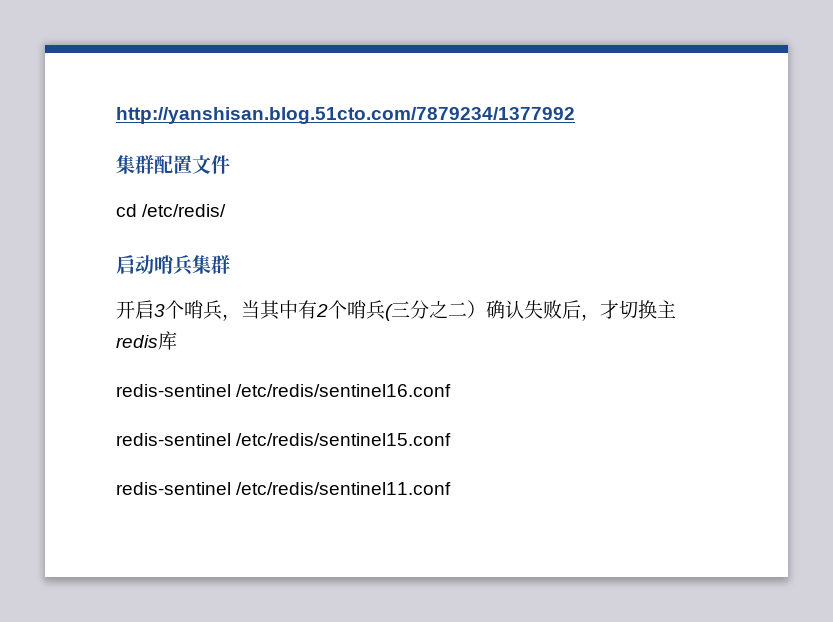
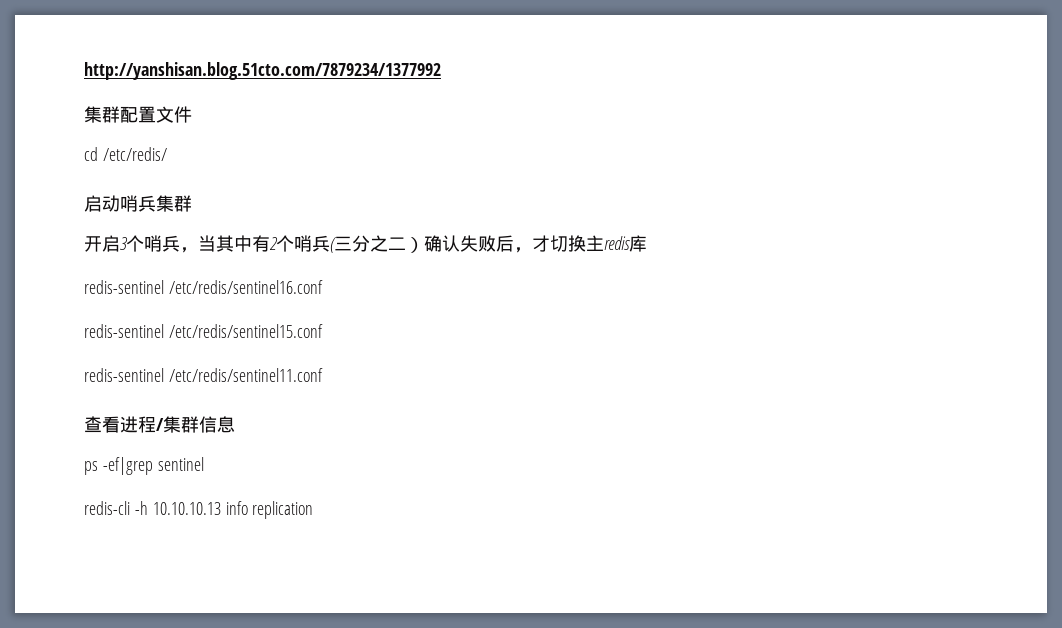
+ 查看进程/集群信息
+ ps -ef|grep sentinel
+ redis-cli -h 10.10.10.13 info replication

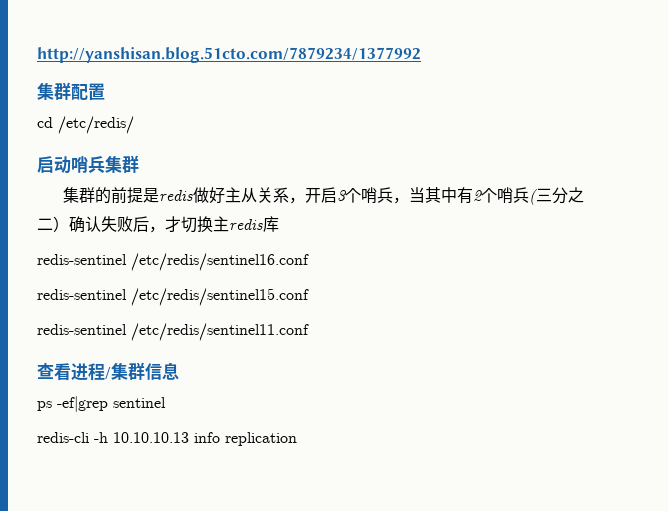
- 集群配置文件
+ 集群配置
- 开启3个哨兵，当其中有2个哨兵(三分之二）确认失败后，才切换主redis库
+ 集群的前提是redis做好主从关系，开启3个哨兵，当其中有2个哨兵(三分之二）确认失败后，才切换主redis库

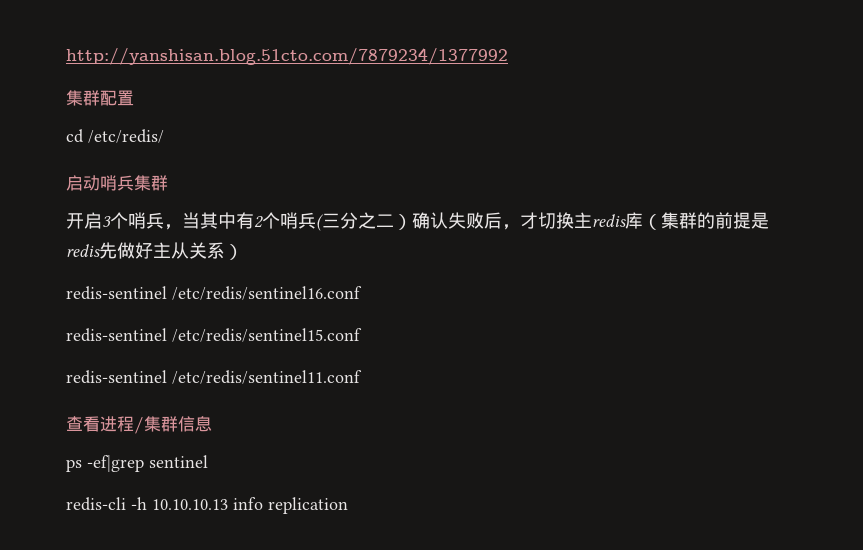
- 集群的前提是redis做好主从关系，开启3个哨兵，当其中有2个哨兵(三分之二）确认失败后，才切换主redis库
+ 开启3个哨兵，当其中有2个哨兵(三分之二）确认失败后，才切换主redis库（集群的前提是redis先做好主从关系）

